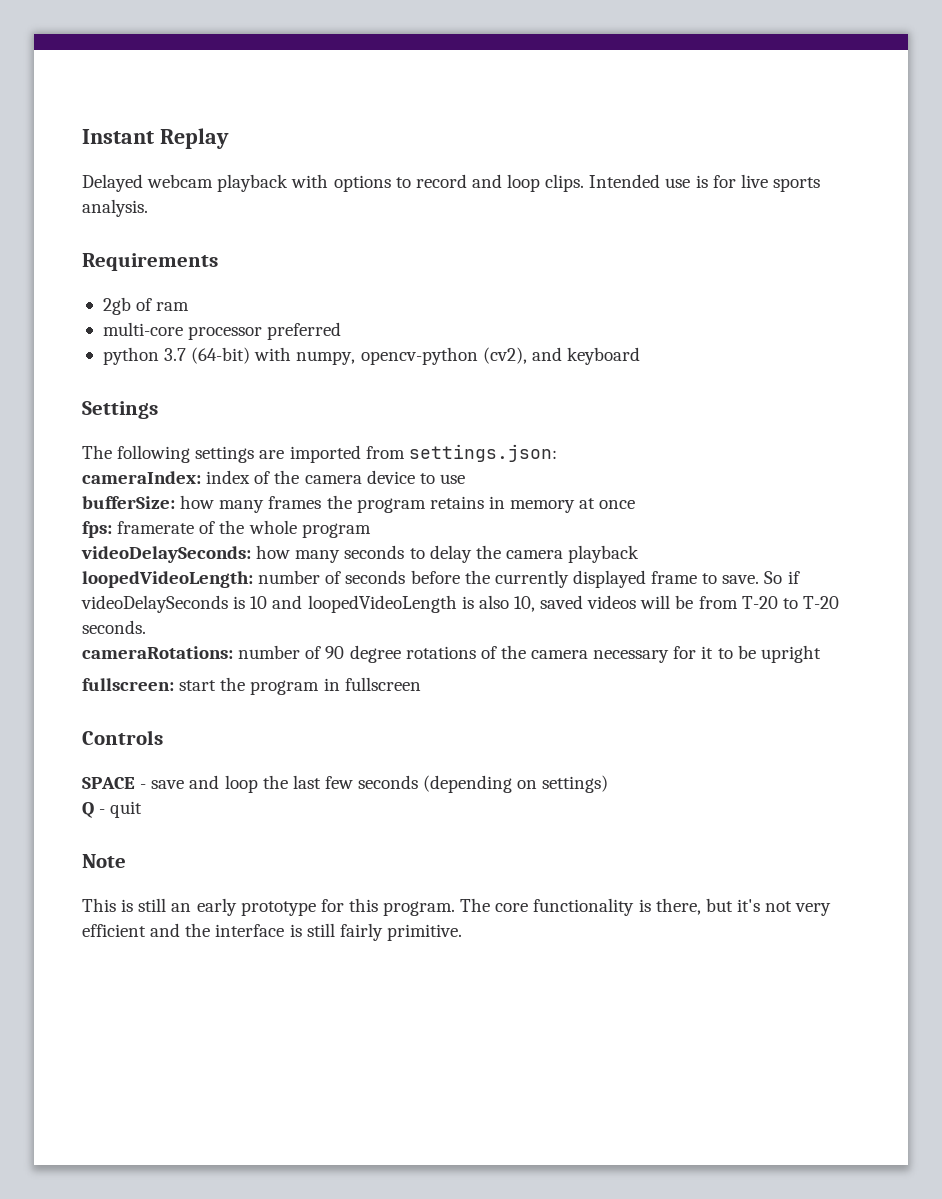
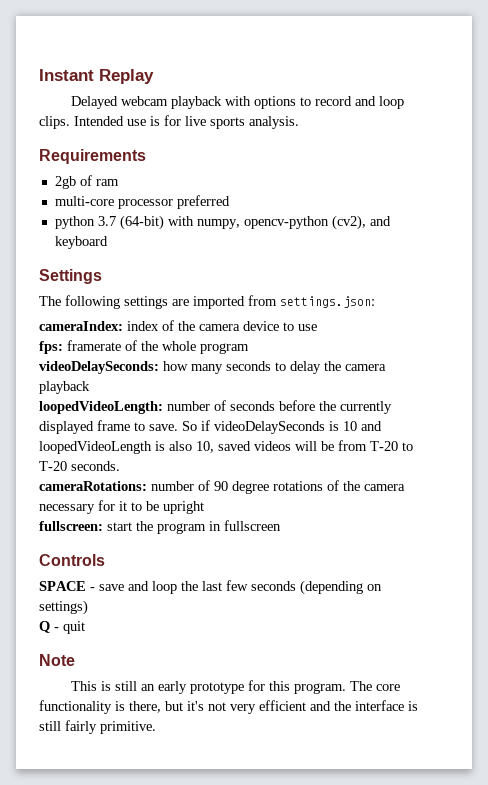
- bufferSize: how many frames the program retains in memory at once

